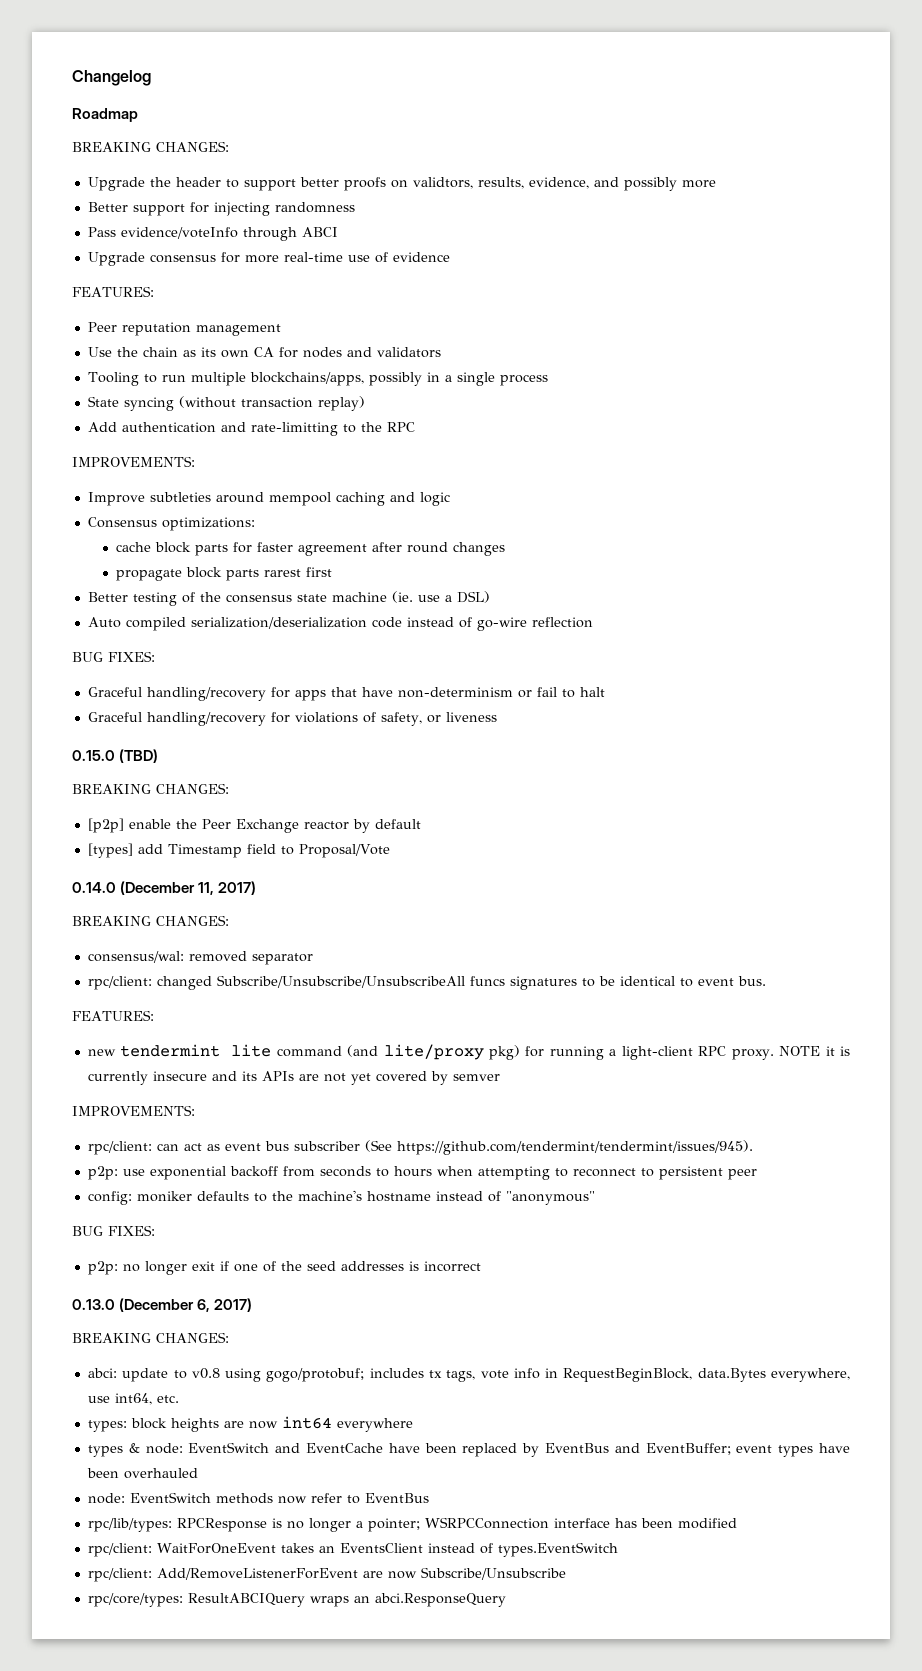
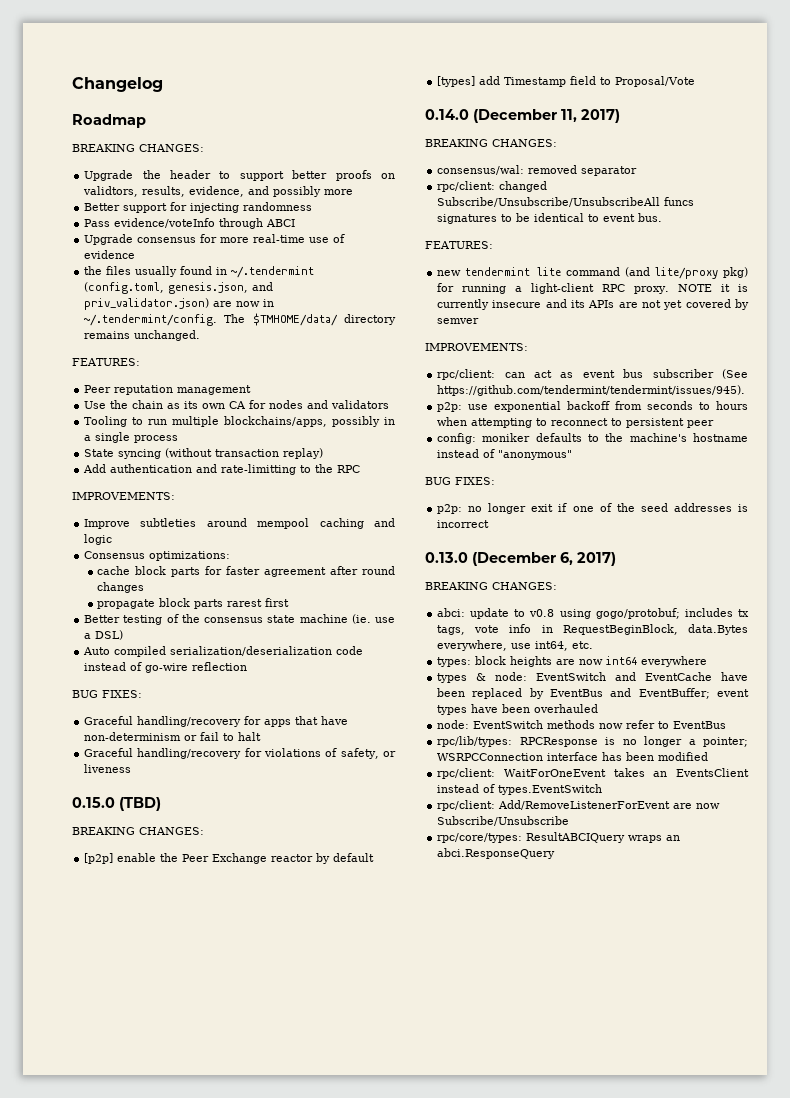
+ the files usually found in ~/.tendermint (config.toml, genesis.json, and priv_validator.json) are now in ~/.tendermint/config. The $TMHOME/data/ directory remains unchanged.

